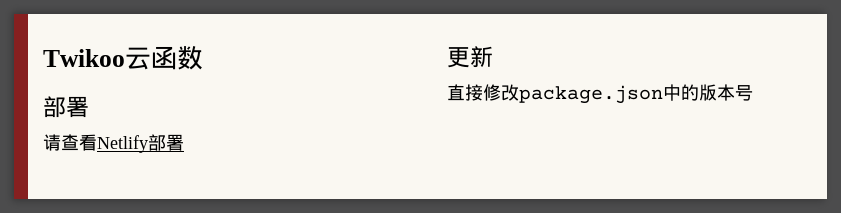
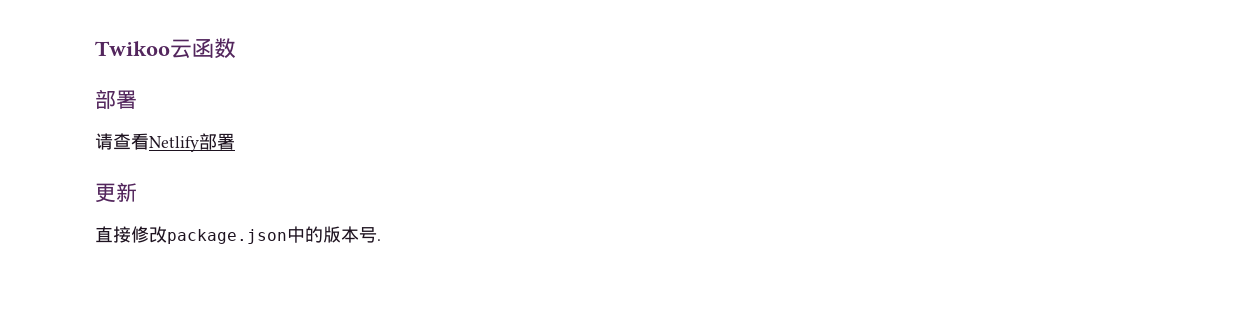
- 直接修改package.json中的版本号
+ 直接修改package.json中的版本号.

